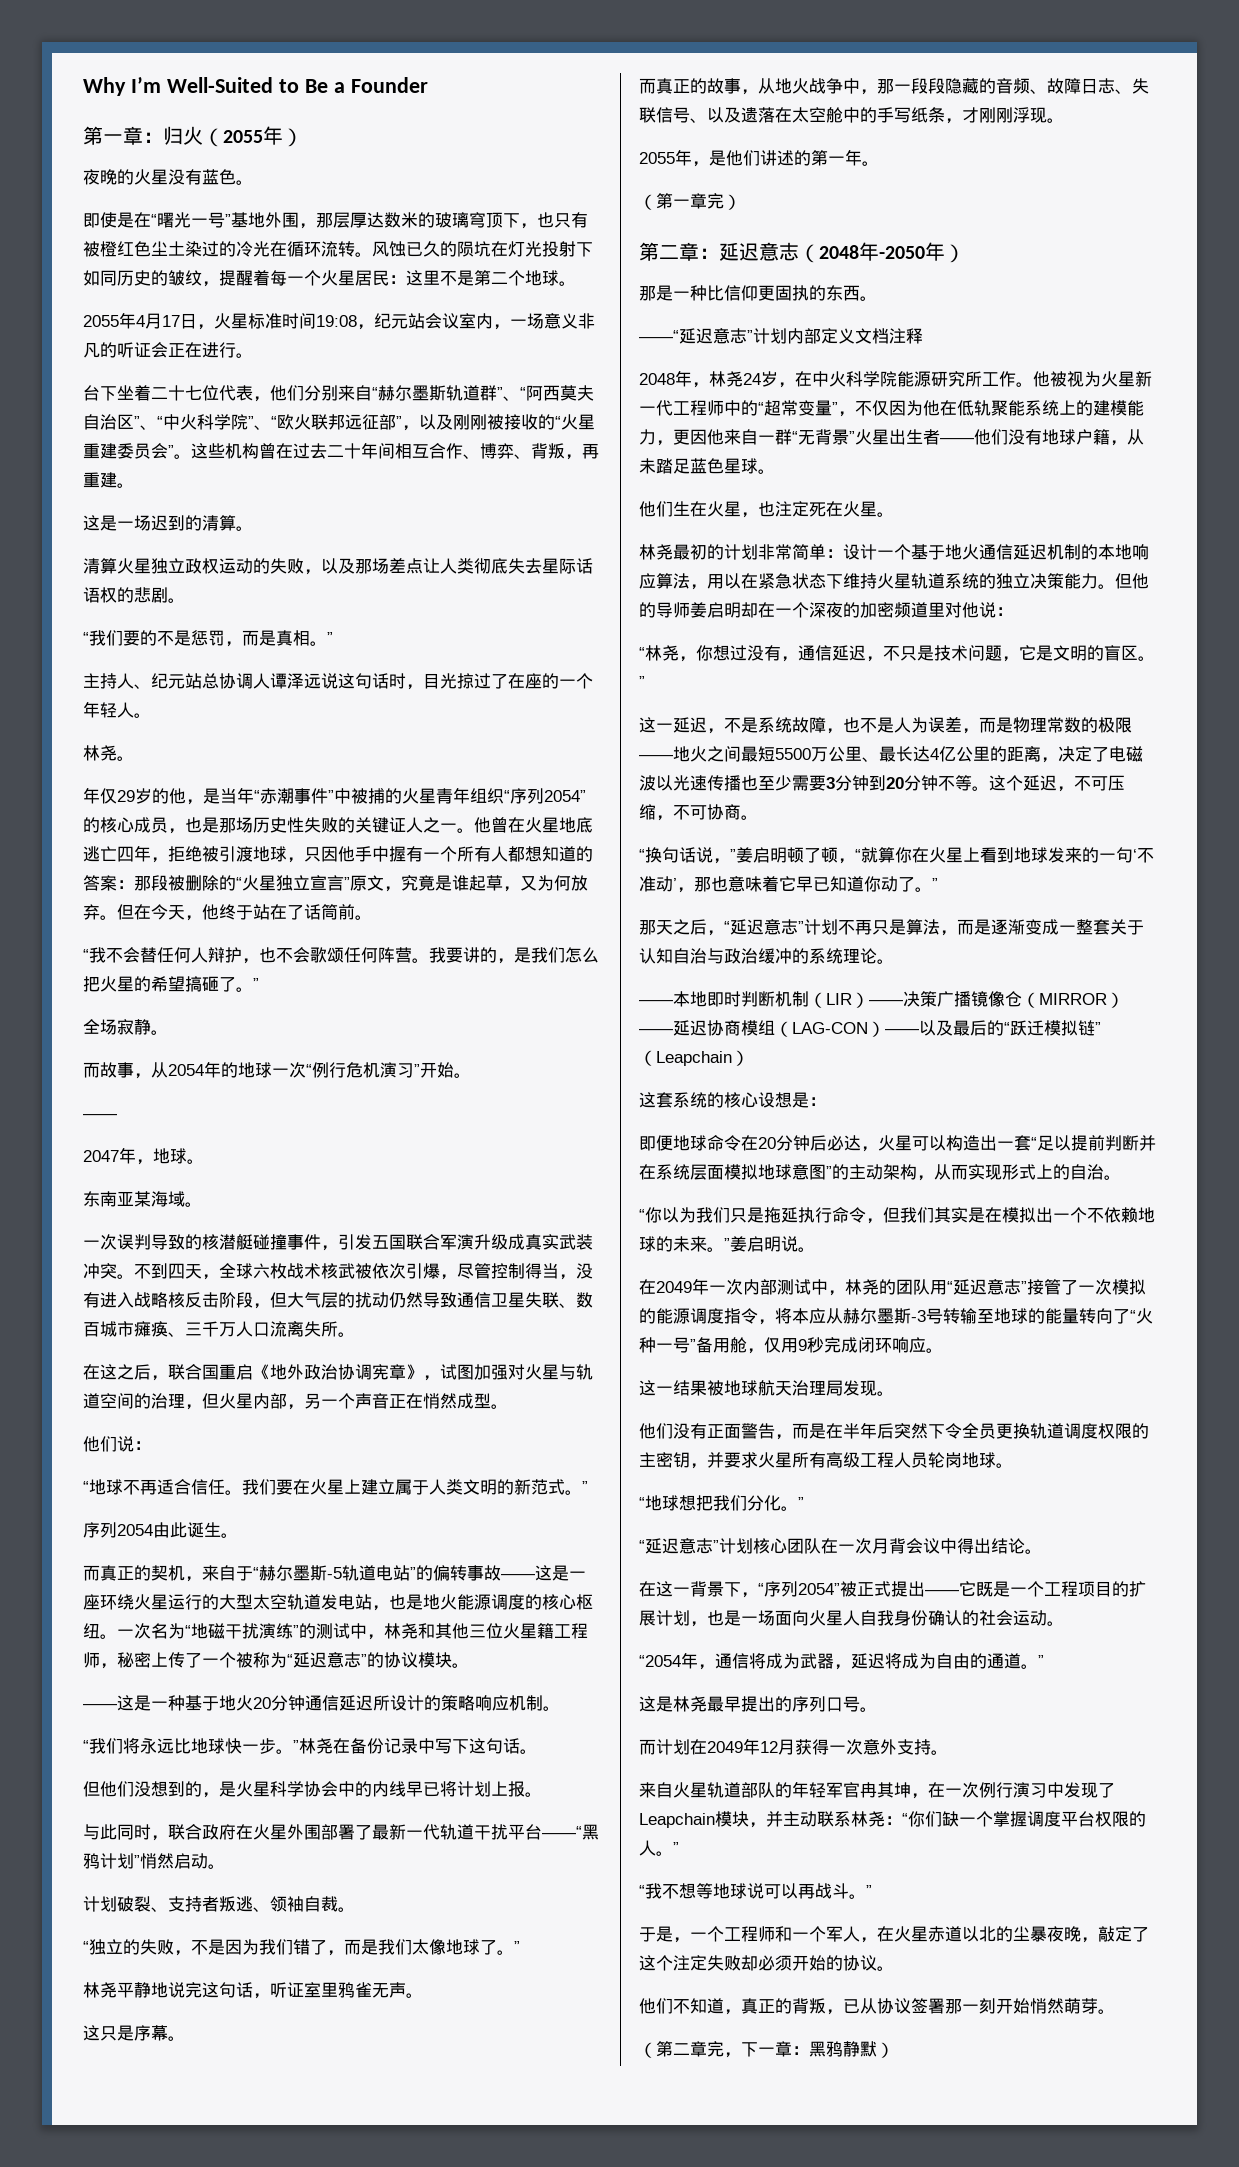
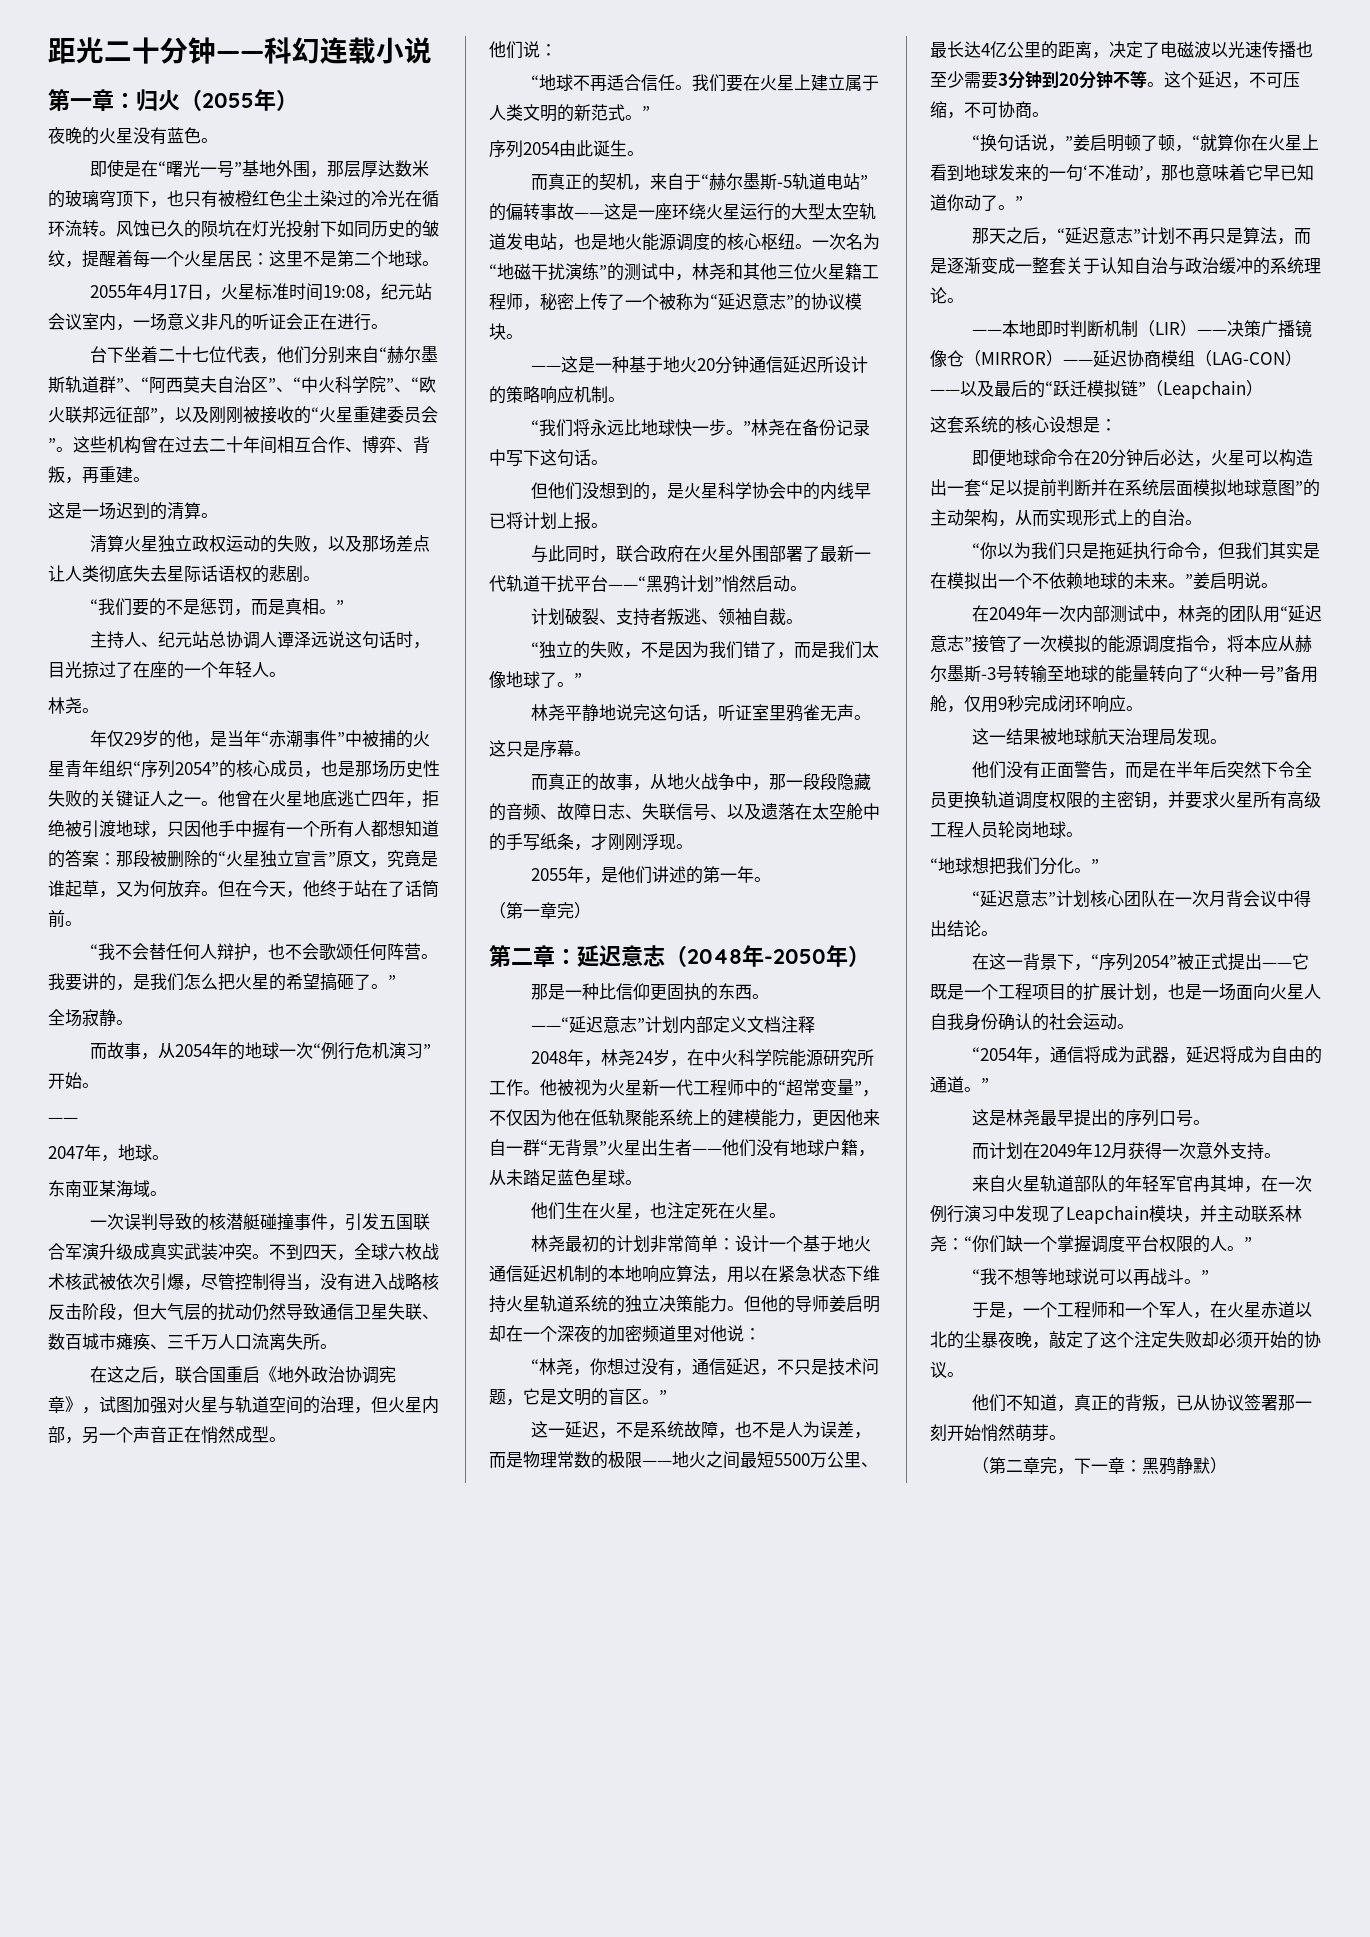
- Why I’m Well-Suited to Be a Founder
+ 距光二十分钟——科幻连载小说

